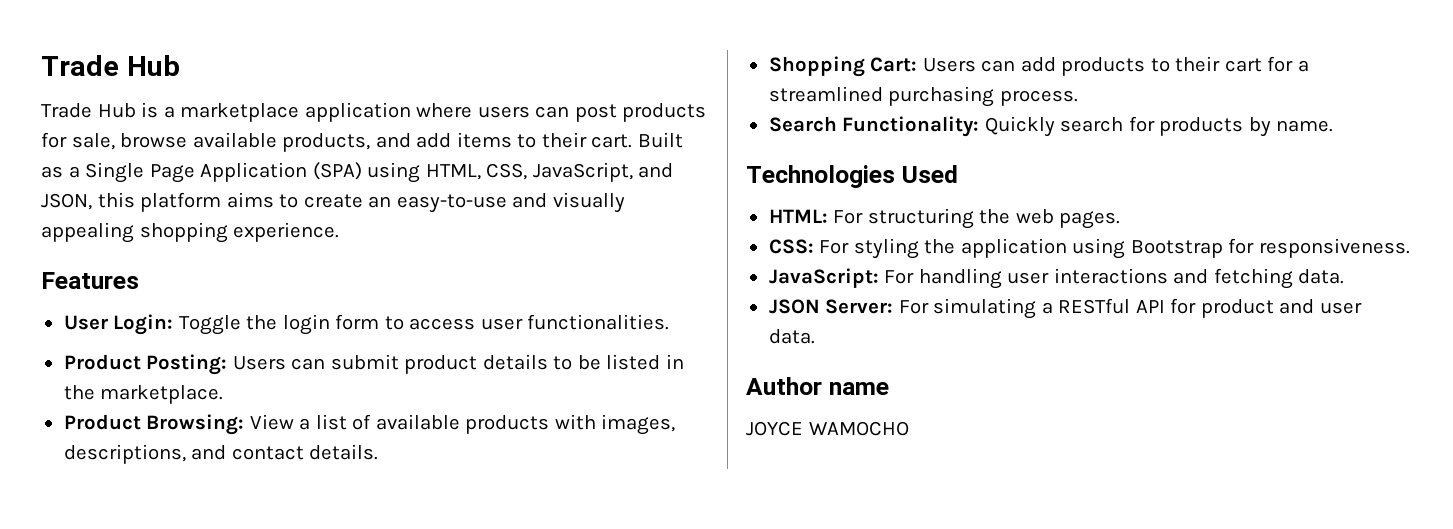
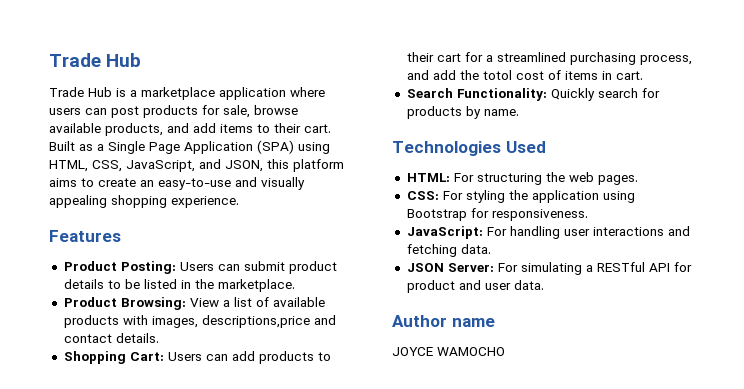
- User Login: Toggle the login form to access user functionalities.
- Product Browsing: View a list of available products with images, descriptions, and contact details.
+ Product Browsing: View a list of available products with images, descriptions,price and contact details.
- Shopping Cart: Users can add products to their cart for a streamlined purchasing process.
+ Shopping Cart: Users can add products to their cart for a streamlined purchasing process, and add the totol cost of items in cart.

